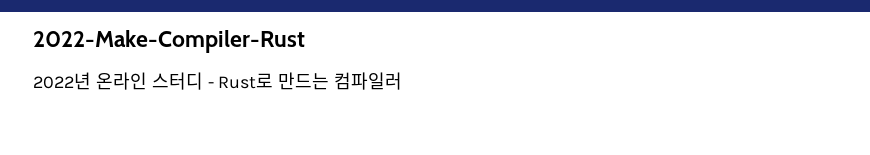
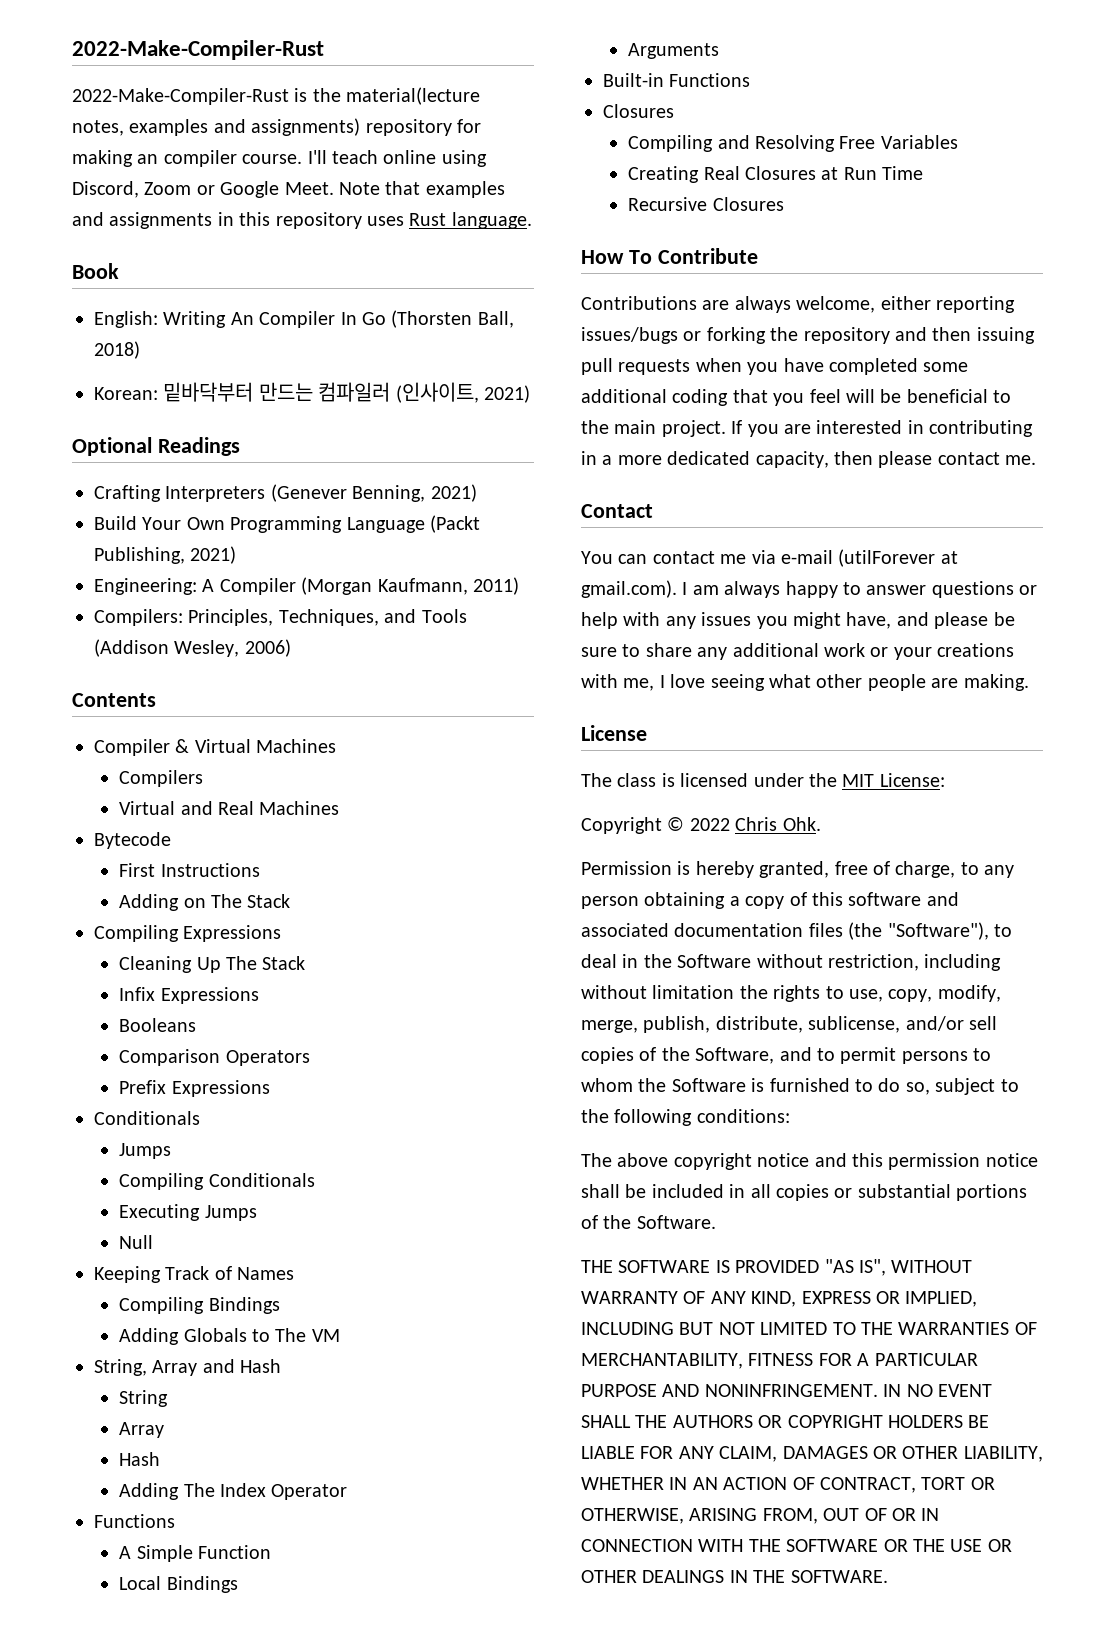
- 2022년 온라인 스터디 - Rust로 만드는 컴파일러
+ 2022-Make-Compiler-Rust is the material(lecture notes, examples and assignments) repository for making an compiler course. I'll teach online using Discord, Zoom or Google Meet. Note that examples and assignments in this repository uses Rust language.
+ Book
+ English: Writing An Compiler In Go (Thorsten Ball, 2018)
+ Korean: 밑바닥부터 만드는 컴파일러 (인사이트, 2021)
+ Optional Readings
+ Crafting Interpreters (Genever Benning, 2021)
+ Build Your Own Programming Language (Packt Publishing, 2021)
+ Engineering: A Compiler (Morgan Kaufmann, 2011)
+ Compilers: Principles, Techniques, and Tools (Addison Wesley, 2006)
+ Contents
+ Compiler & Virtual Machines
+ Compilers
+ Virtual and Real Machines
+ Bytecode
+ First Instructions
+ Adding on The Stack
+ Compiling Expressions
+ Cleaning Up The Stack
+ Infix Expressions
+ Booleans
+ Comparison Operators
+ Prefix Expressions
+ Conditionals
+ Jumps
+ Compiling Conditionals
+ Executing Jumps
+ Null
+ Keeping Track of Names
+ Compiling Bindings
+ Adding Globals to The VM
+ String, Array and Hash
+ String
+ Array
+ Hash
+ Adding The Index Operator
+ Functions
+ A Simple Function
+ Local Bindings
+ Arguments
+ Built-in Functions
+ Closures
+ Compiling and Resolving Free Variables
+ Creating Real Closures at Run Time
+ Recursive Closures
+ How To Contribute
+ Contributions are always welcome, either reporting issues/bugs or forking the repository and then issuing pull requests when you have completed some additional coding that you feel will be beneficial to the main project. If you are interested in contributing in a more dedicated capacity, then please contact me.
+ Contact
+ You can contact me via e-mail (utilForever at gmail.com). I am always happy to answer questions or help with any issues you might have, and please be sure to share any additional work or your creations with me, I love seeing what other people are making.
+ License
+ The class is licensed under the MIT License:
+ Copyright © 2022 Chris Ohk.
+ Permission is hereby granted, free of charge, to any person obtaining a copy of this software and associated documentation files (the "Software"), to deal in the Software without restriction, including without limitation the rights to use, copy, modify, merge, publish, distribute, sublicense, and/or sell copies of the Software, and to permit persons to whom the Software is furnished to do so, subject to the following conditions:
+ The above copyright notice and this permission notice shall be included in all copies or substantial portions of the Software.
+ THE SOFTWARE IS PROVIDED "AS IS", WITHOUT WARRANTY OF ANY KIND, EXPRESS OR IMPLIED, INCLUDING BUT NOT LIMITED TO THE WARRANTIES OF MERCHANTABILITY, FITNESS FOR A PARTICULAR PURPOSE AND NONINFRINGEMENT. IN NO EVENT SHALL THE AUTHORS OR COPYRIGHT HOLDERS BE LIABLE FOR ANY CLAIM, DAMAGES OR OTHER LIABILITY, WHETHER IN AN ACTION OF CONTRACT, TORT OR OTHERWISE, ARISING FROM, OUT OF OR IN CONNECTION WITH THE SOFTWARE OR THE USE OR OTHER DEALINGS IN THE SOFTWARE.

